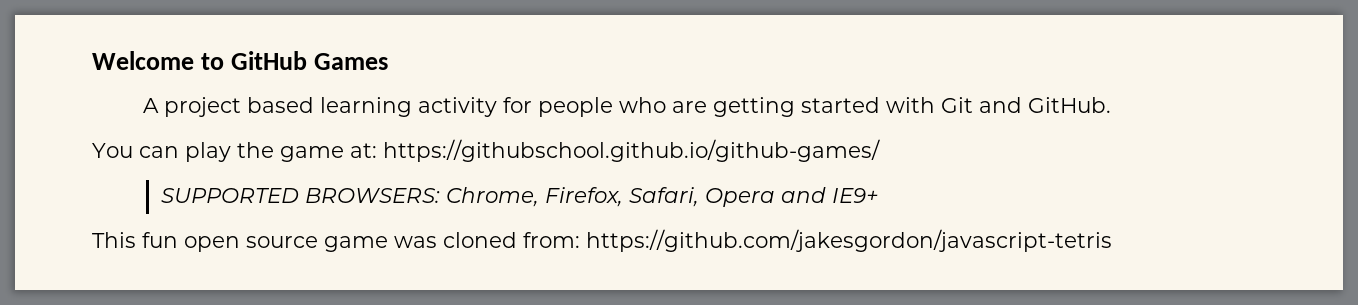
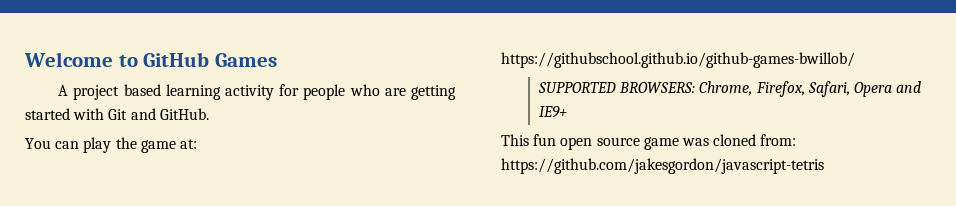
- You can play the game at: https://githubschool.github.io/github-games/
+ You can play the game at: https://githubschool.github.io/github-games-bwillob/

